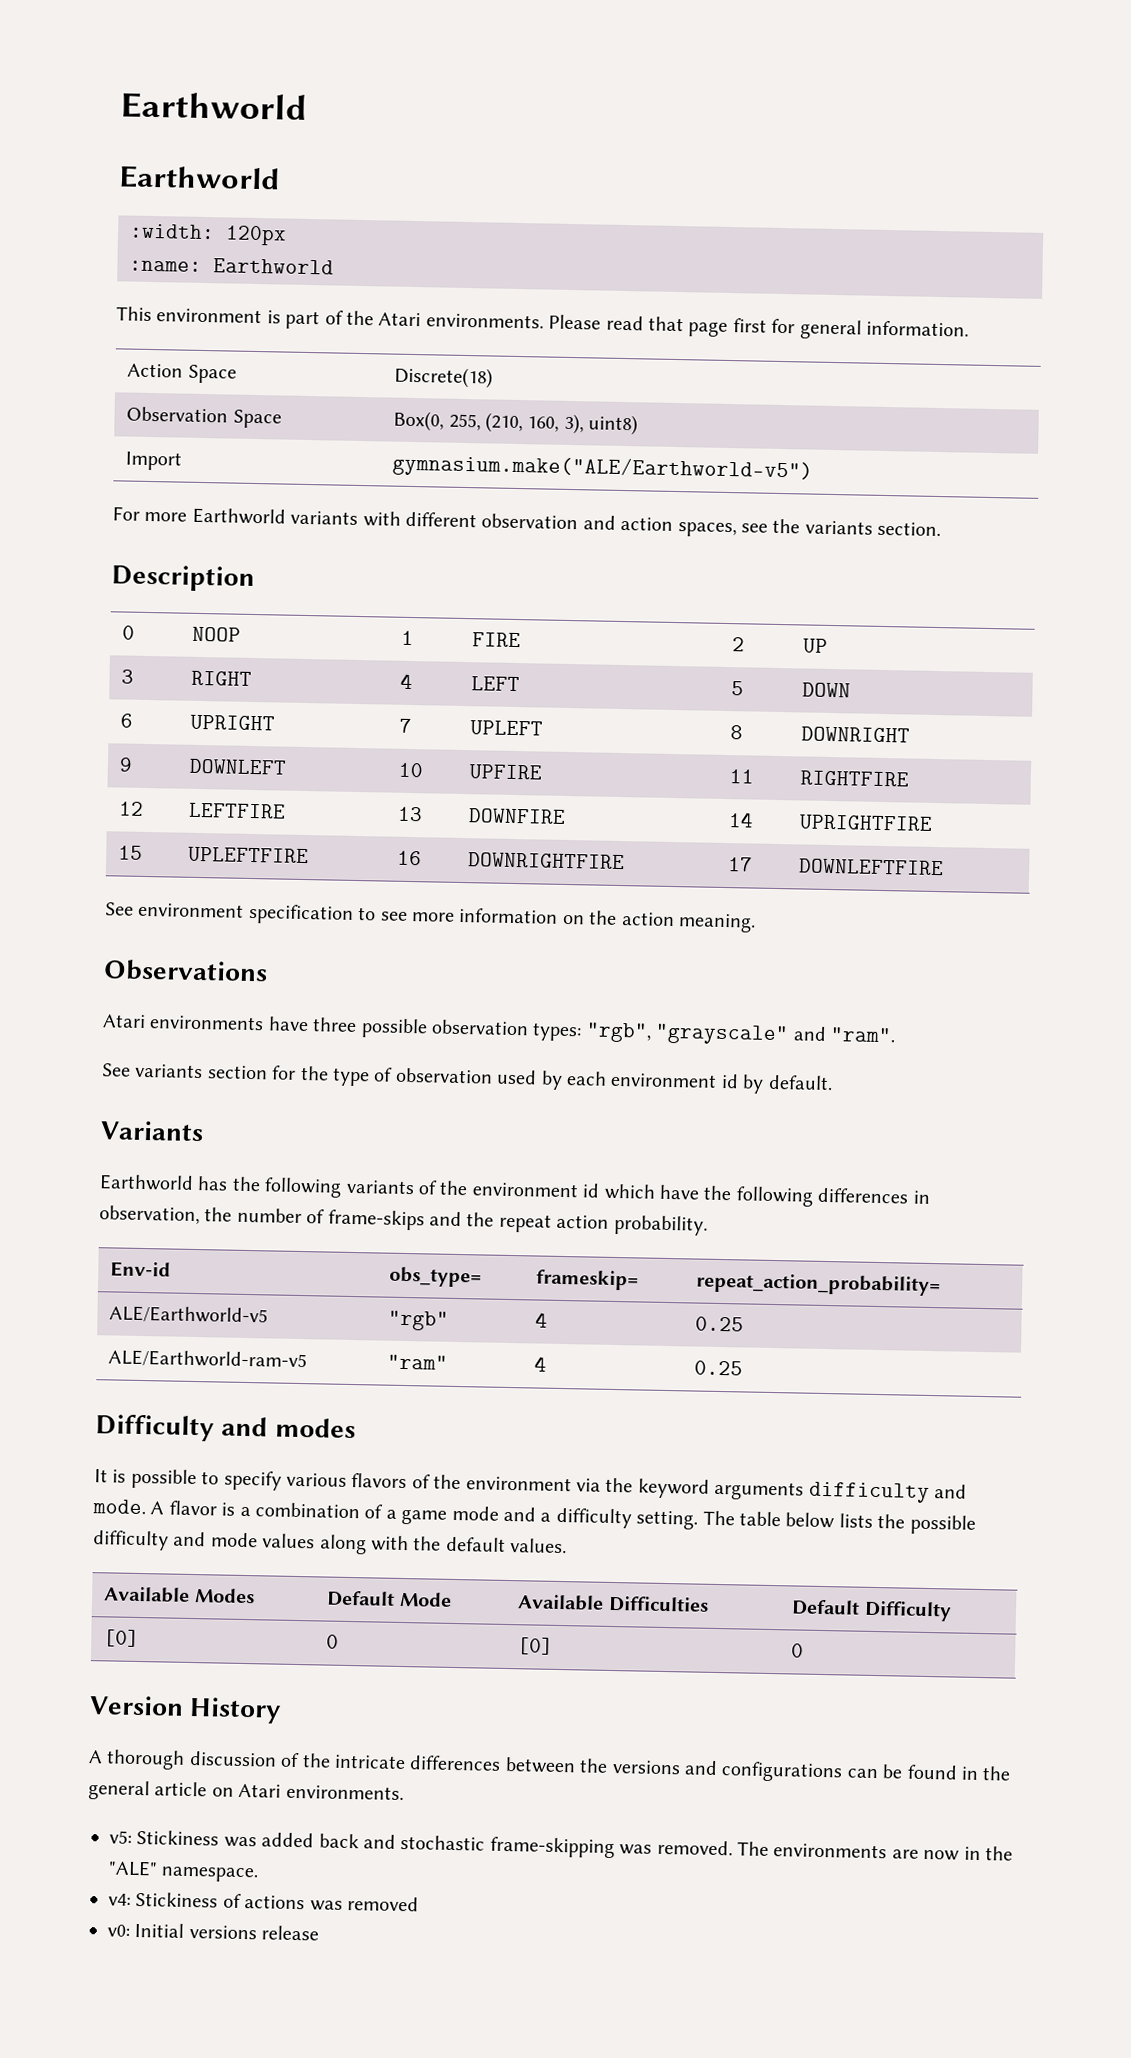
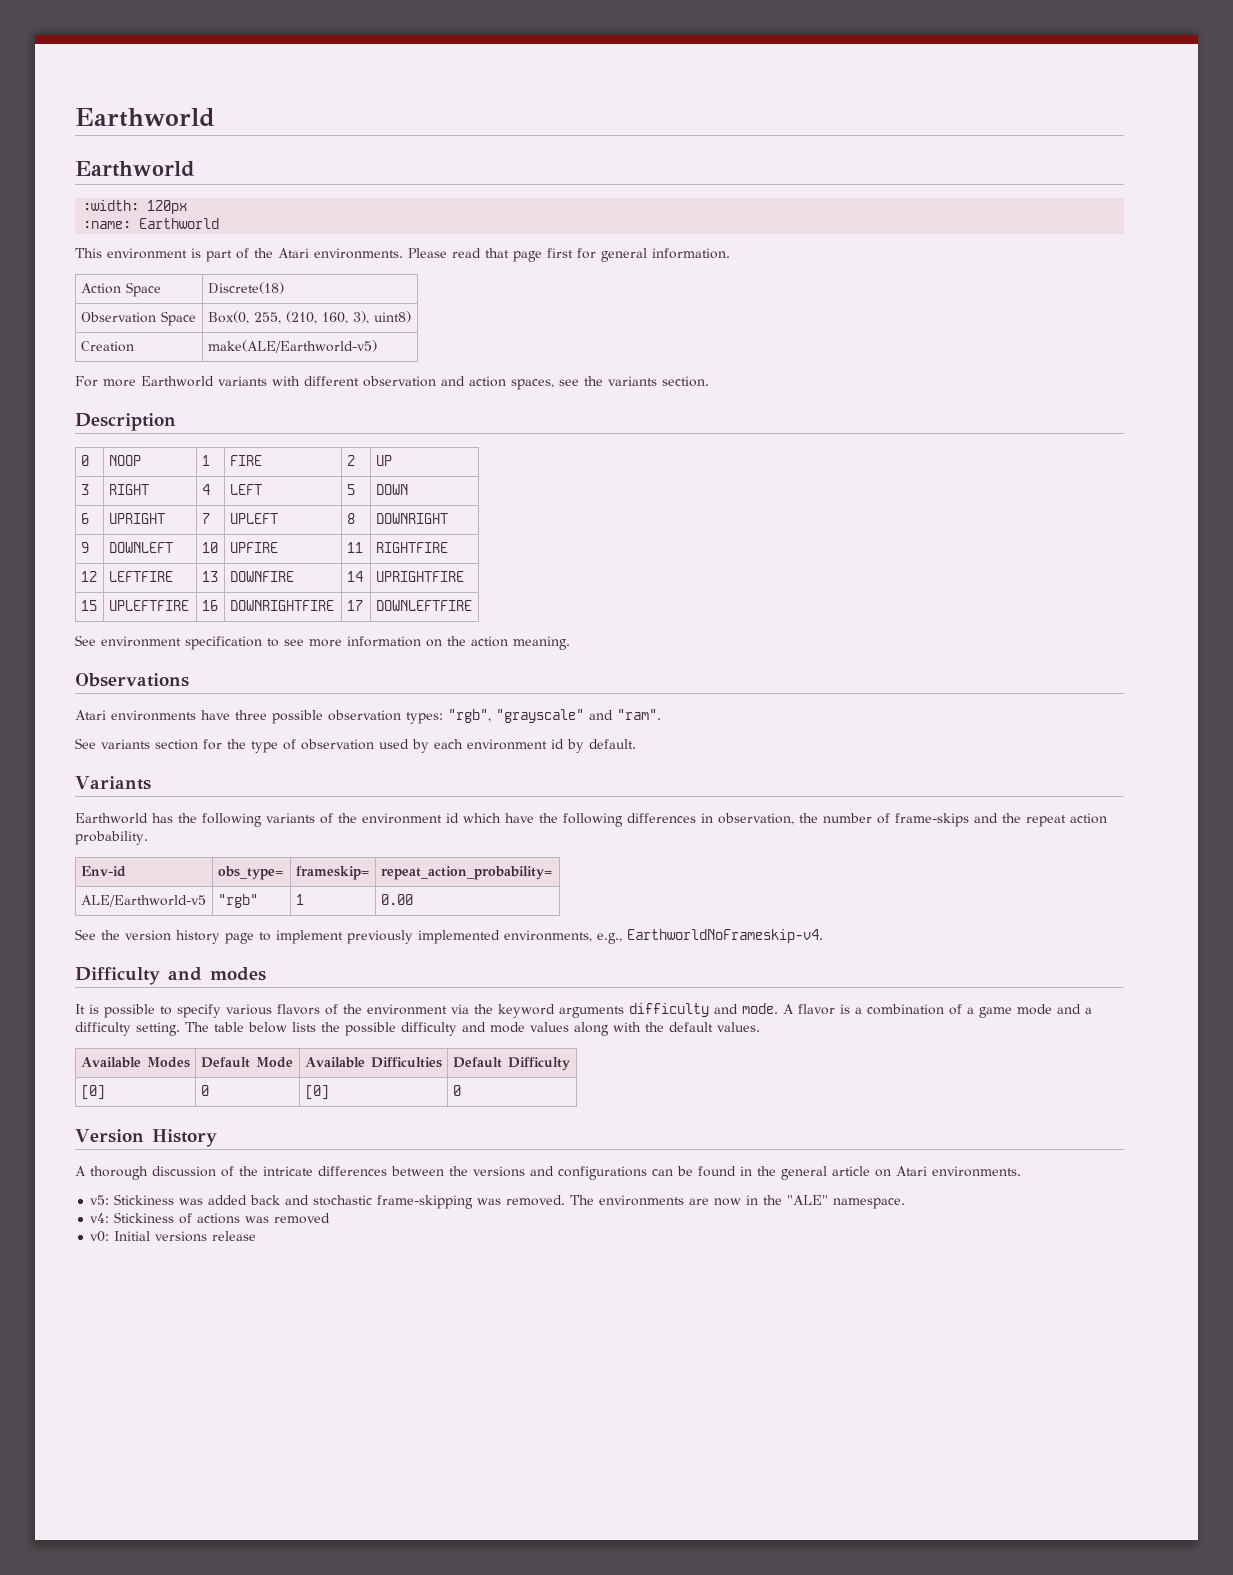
- Import | gymnasium.make("ALE/Earthworld-v5")
+ Creation | make(ALE/Earthworld-v5)
- ALE/Earthworld-v5 | "rgb" | 4 | 0.25
- ALE/Earthworld-ram-v5 | "ram" | 4 | 0.25
+ ALE/Earthworld-v5 | "rgb" | 1 | 0.00
+ See the version history page to implement previously implemented environments, e.g., EarthworldNoFrameskip-v4.

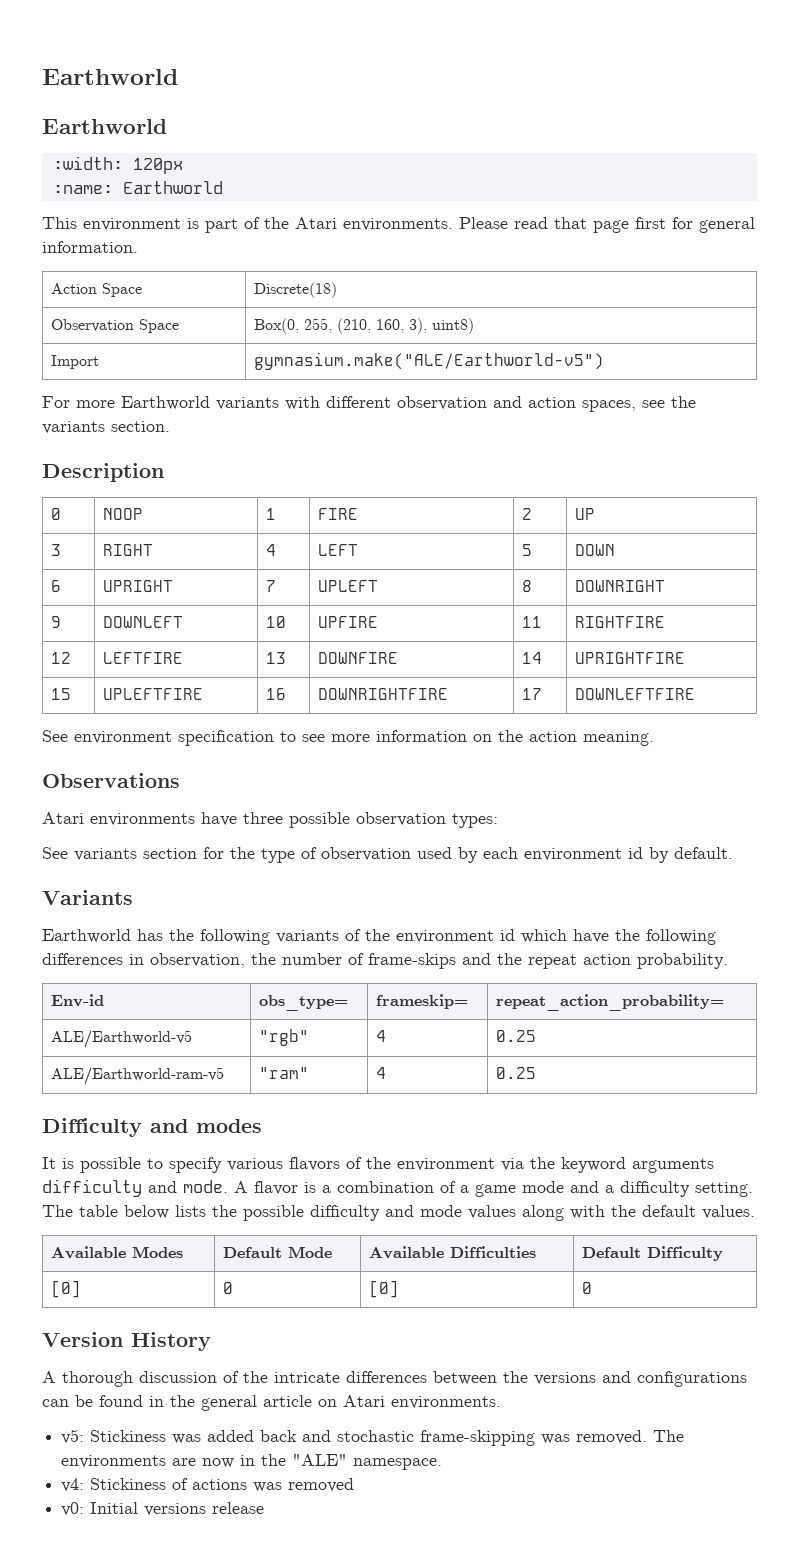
- Creation | make(ALE/Earthworld-v5)
+ Import | gymnasium.make("ALE/Earthworld-v5")
- Atari environments have three possible observation types: "rgb", "grayscale" and "ram".
+ Atari environments have three possible observation types:
- ALE/Earthworld-v5 | "rgb" | 1 | 0.00
- See the version history page to implement previously implemented environments, e.g., EarthworldNoFrameskip-v4.
+ ALE/Earthworld-v5 | "rgb" | 4 | 0.25
+ ALE/Earthworld-ram-v5 | "ram" | 4 | 0.25

